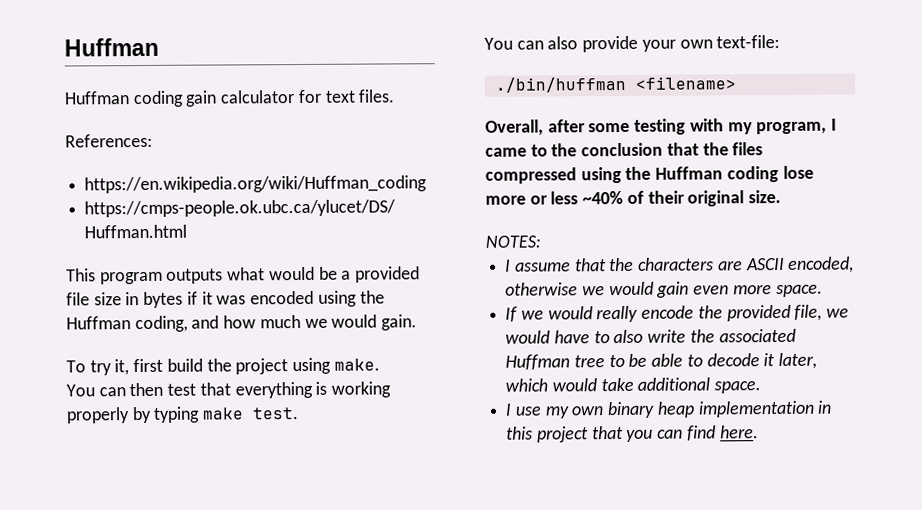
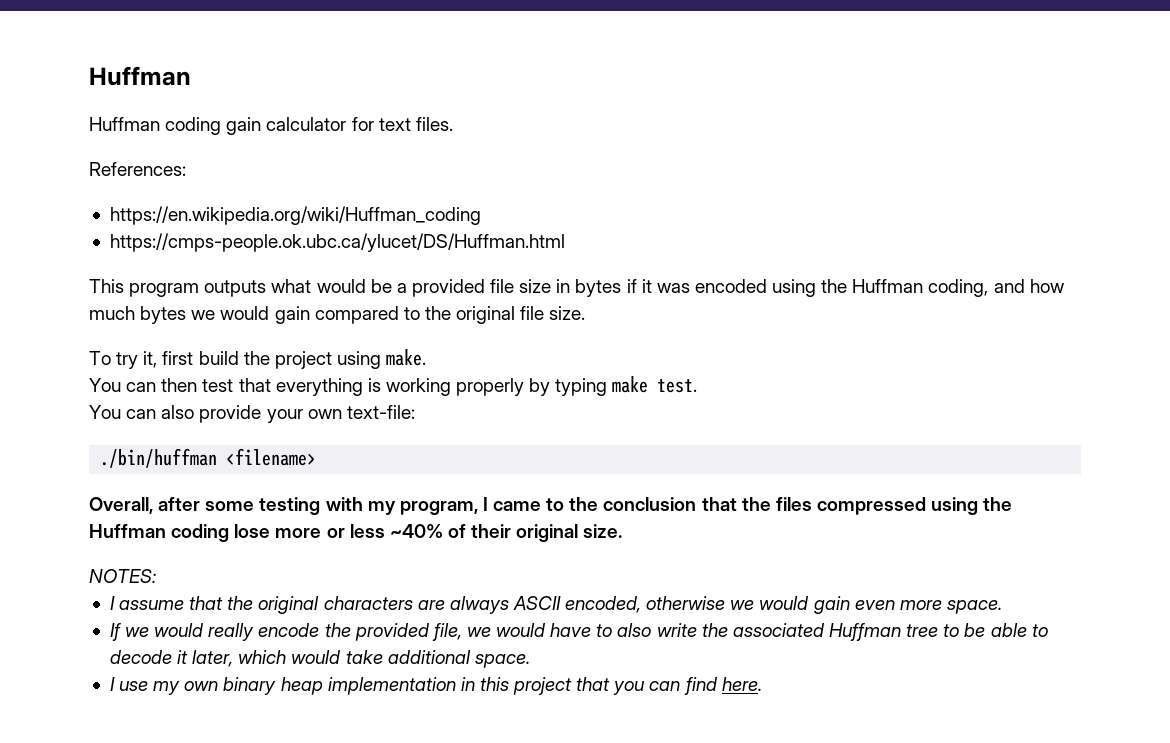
- This program outputs what would be a provided file size in bytes if it was encoded using the Huffman coding, and how much we would gain.
+ This program outputs what would be a provided file size in bytes if it was encoded using the Huffman coding, and how much bytes we would gain compared to the original file size.
- I assume that the characters are ASCII encoded, otherwise we would gain even more space.
+ I assume that the original characters are always ASCII encoded, otherwise we would gain even more space.

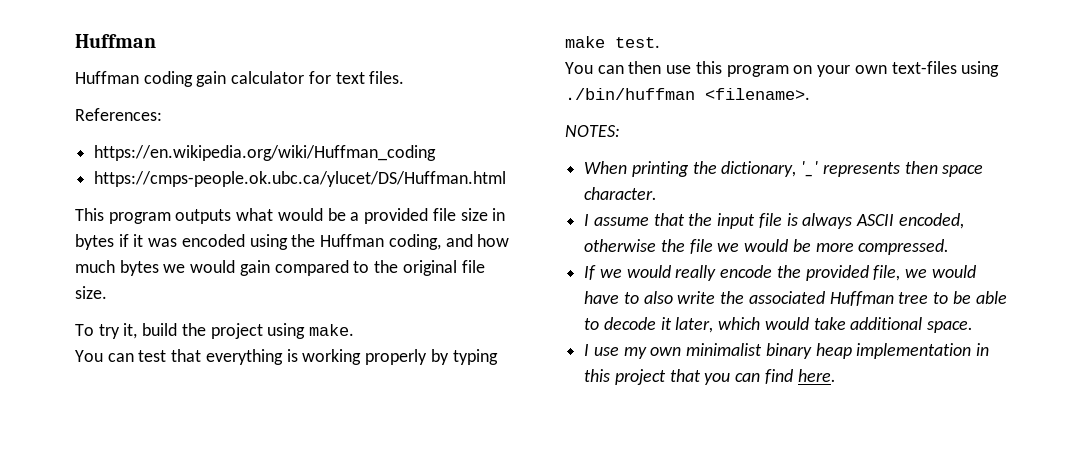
- To try it, first build the project using make.
+ To try it, build the project using make.
- You can then test that everything is working properly by typing make test.
+ You can test that everything is working properly by typing make test.
- You can also provide your own text-file:
- ./bin/huffman <filename>
- Overall, after some testing with my program, I came to the conclusion that the files compressed using the Huffman coding lose more or less ~40% of their original size.
+ You can then use this program on your own text-files using ./bin/huffman <filename>.
  NOTES:
+ When printing the dictionary, '_' represents then space character.
- I assume that the original characters are always ASCII encoded, otherwise we would gain even more space.
+ I assume that the input file is always ASCII encoded, otherwise the file we would be more compressed.
- I use my own binary heap implementation in this project that you can find here.
+ I use my own minimalist binary heap implementation in this project that you can find here.

